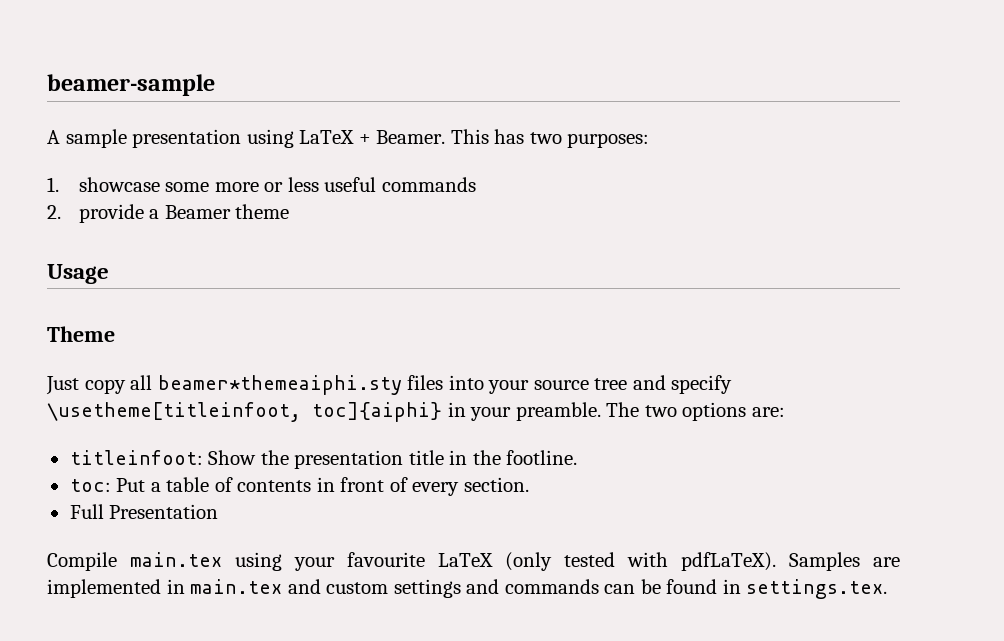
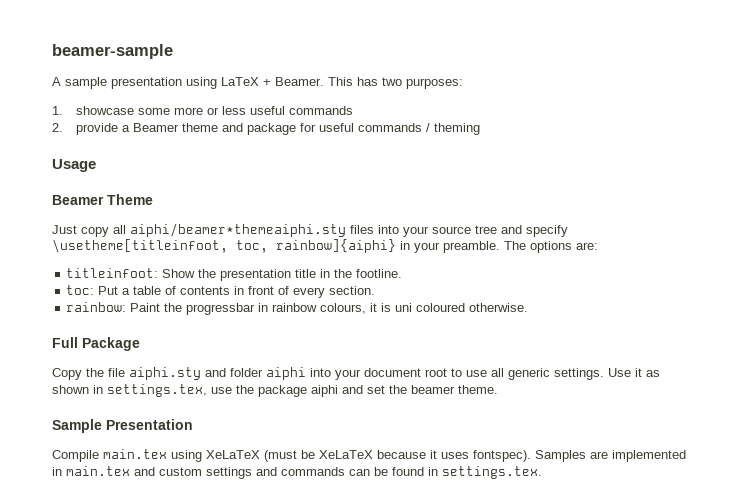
- 2. provide a Beamer theme
+ 2. provide a Beamer theme and package for useful commands / theming
- Theme
+ Beamer Theme
- Just copy all beamer*themeaiphi.sty files into your source tree and specify \usetheme[titleinfoot, toc]{aiphi} in your preamble.
+ Just copy all aiphi/beamer*themeaiphi.sty files into your source tree and specify \usetheme[titleinfoot, toc, rainbow]{aiphi} in your preamble.
- The two options are:
+ The options are:
- Full Presentation
- Compile main.tex using your favourite LaTeX (only tested with pdfLaTeX).
+ rainbow: Paint the progressbar in rainbow colours, it is uni coloured otherwise.
+ Full Package
+ Copy the file aiphi.sty and folder aiphi into your document root to use all generic settings. Use it as shown in settings.tex, use the package aiphi and set the beamer theme.
+ Sample Presentation
+ Compile main.tex using XeLaTeX (must be XeLaTeX because it uses fontspec).

